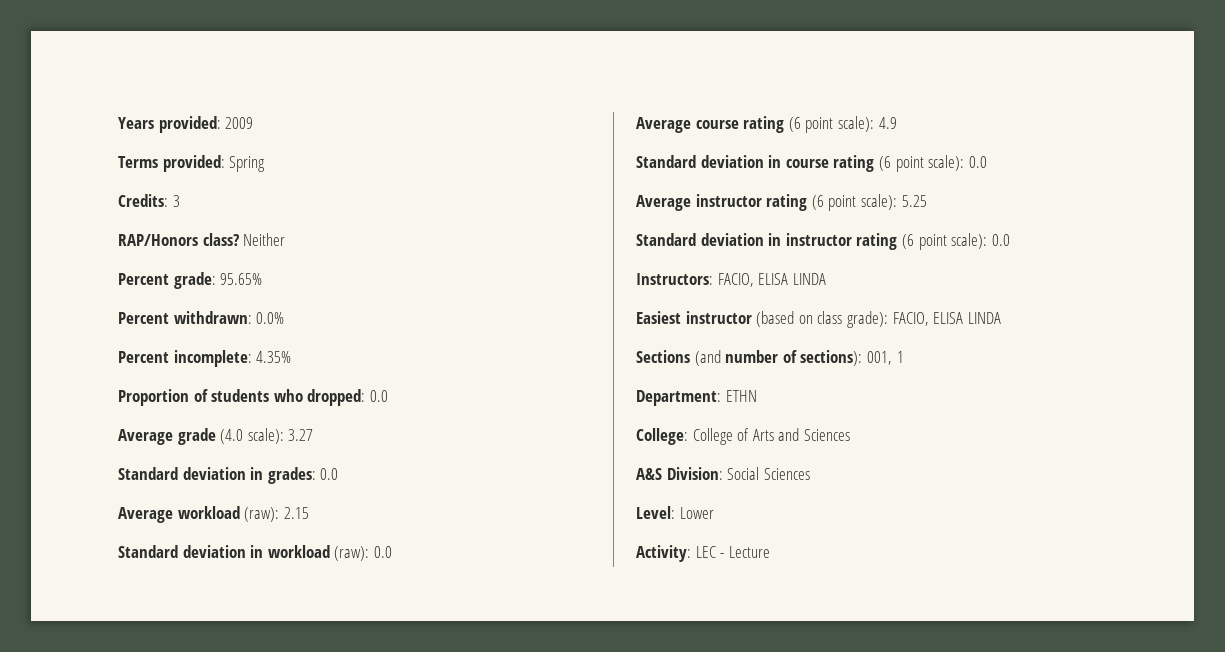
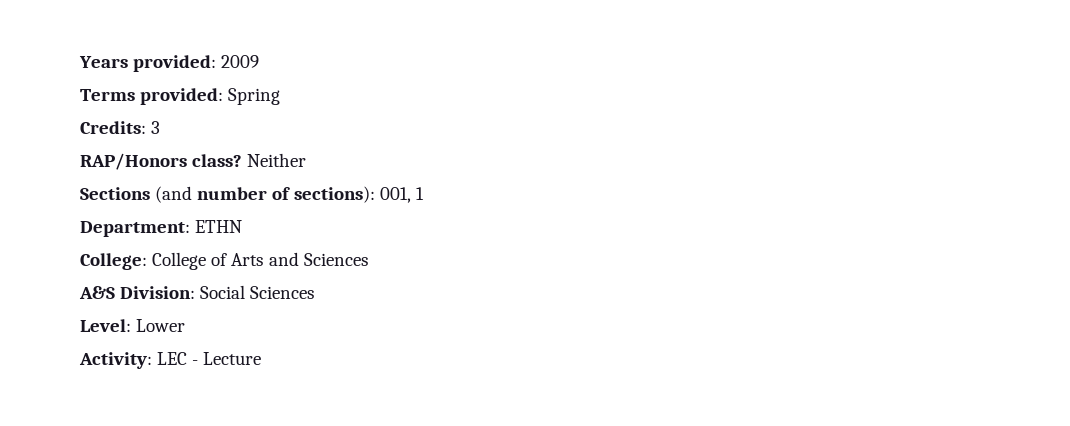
- Percent grade: 95.65%
- Percent withdrawn: 0.0%
- Percent incomplete: 4.35%
- Proportion of students who dropped: 0.0
- Average grade (4.0 scale): 3.27
- Standard deviation in grades: 0.0
- Average workload (raw): 2.15
- Standard deviation in workload (raw): 0.0
- Average course rating (6 point scale): 4.9
- Standard deviation in course rating (6 point scale): 0.0
- Average instructor rating (6 point scale): 5.25
- Standard deviation in instructor rating (6 point scale): 0.0
- Instructors: FACIO, ELISA LINDA
- Easiest instructor (based on class grade): FACIO, ELISA LINDA

